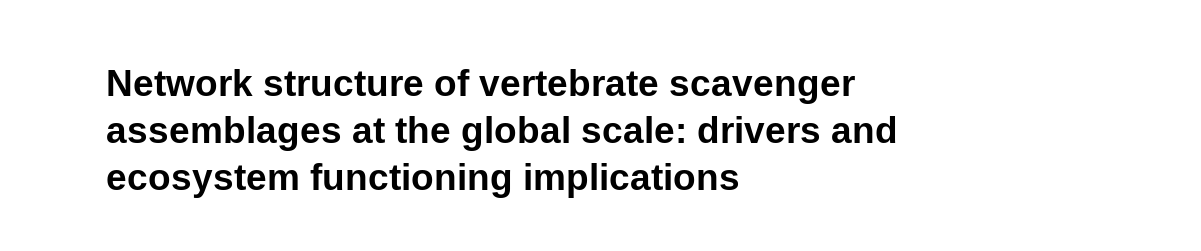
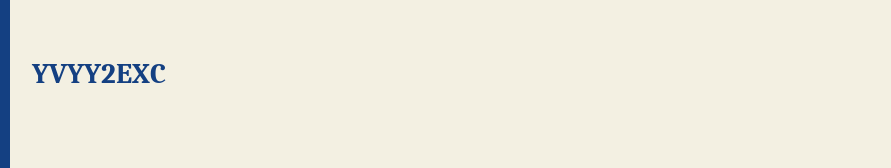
- Network structure of vertebrate scavenger assemblages at the global scale: drivers and ecosystem functioning implications
+ YVYY2EXC

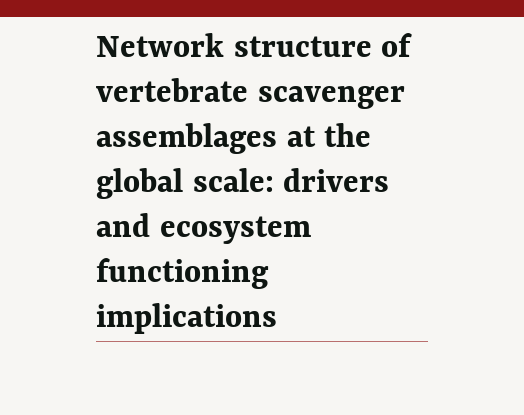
- YVYY2EXC
+ Network structure of vertebrate scavenger assemblages at the global scale: drivers and ecosystem functioning implications

